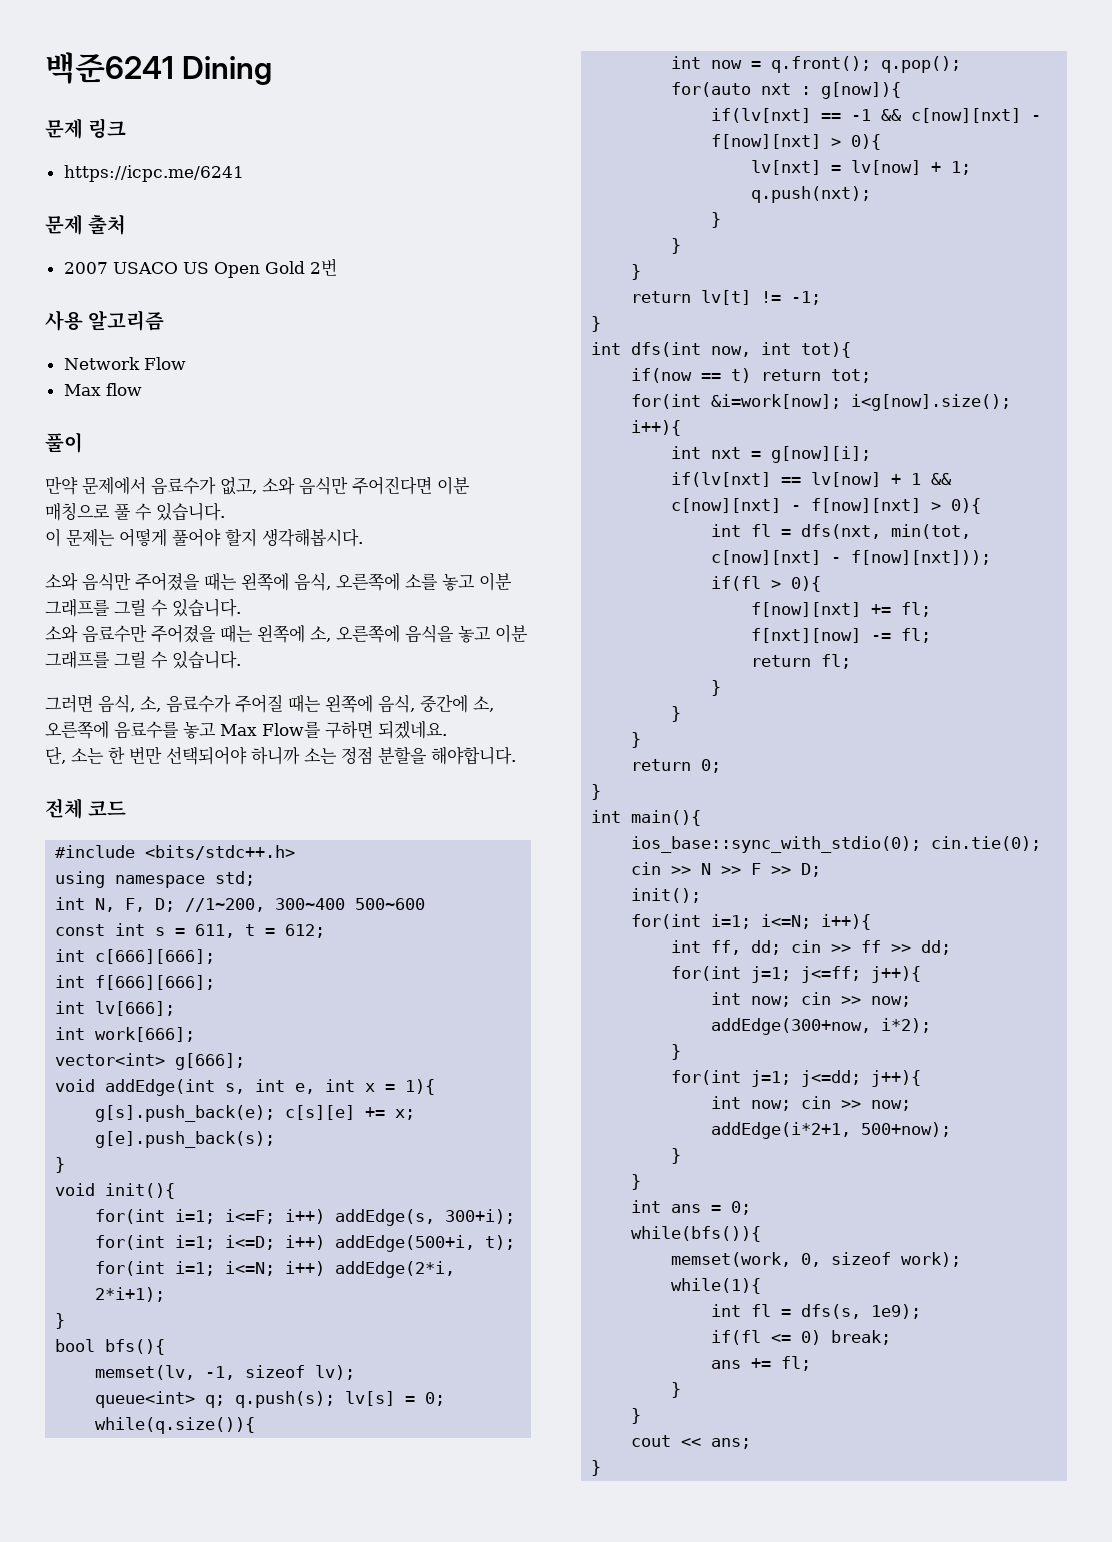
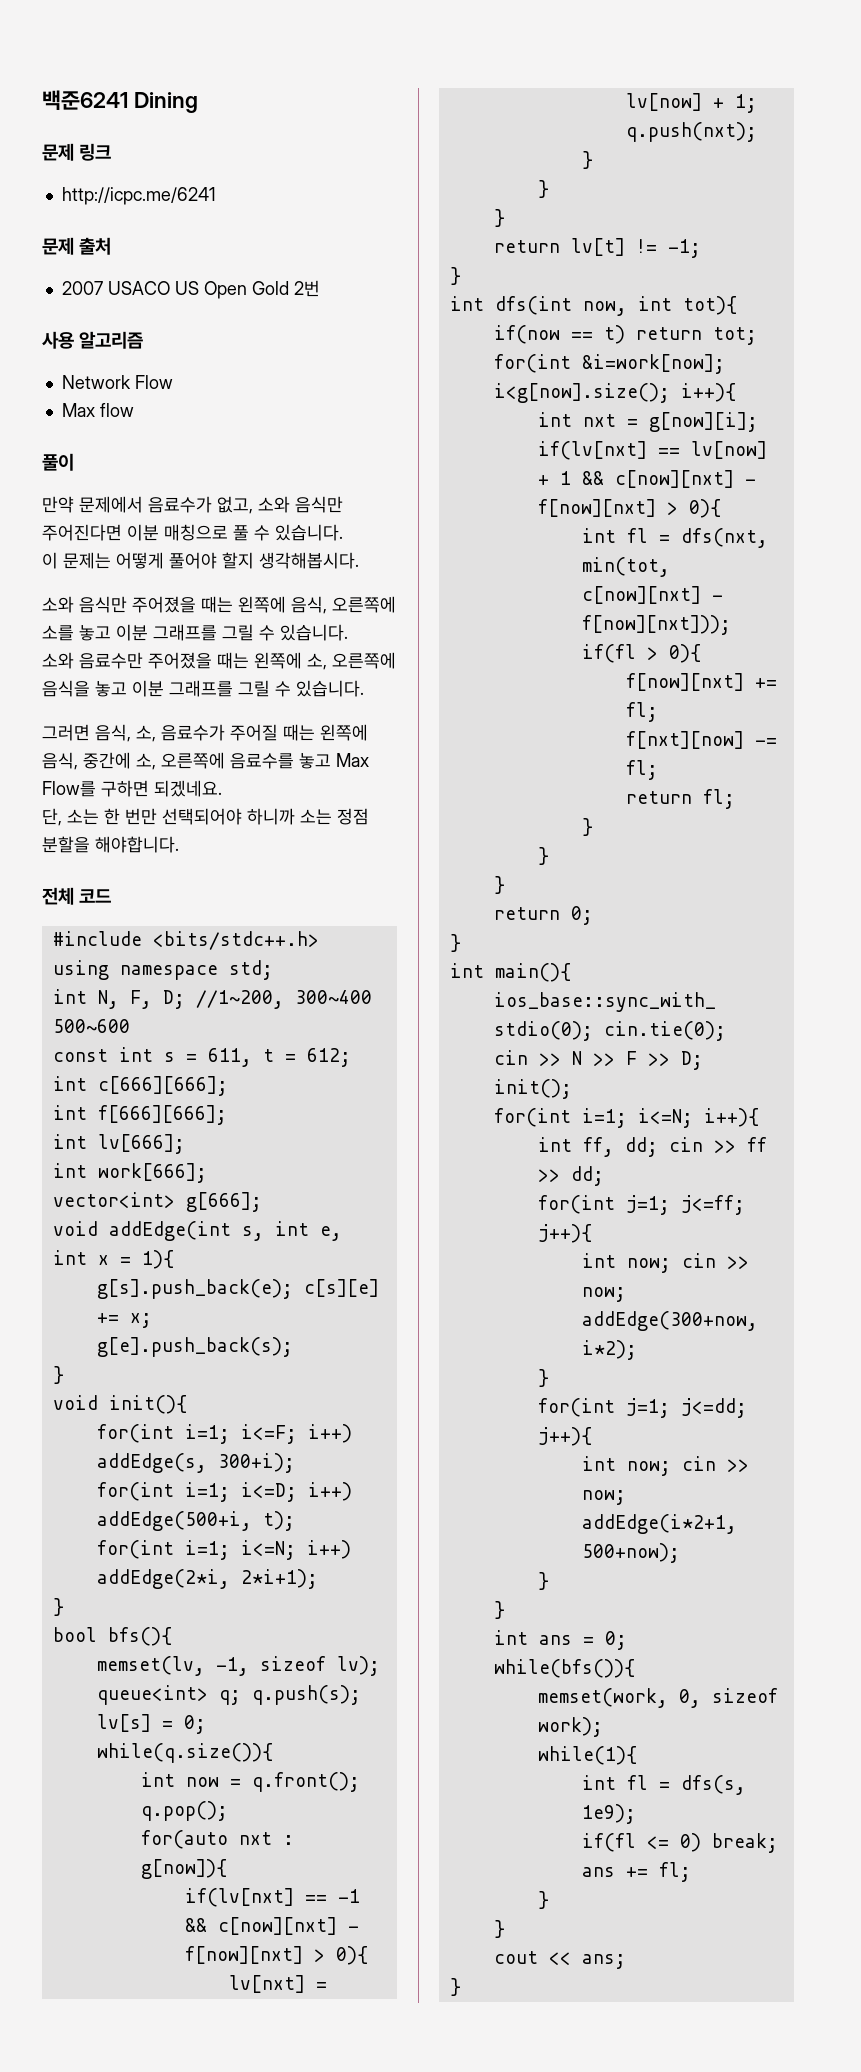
- https://icpc.me/6241
+ http://icpc.me/6241

